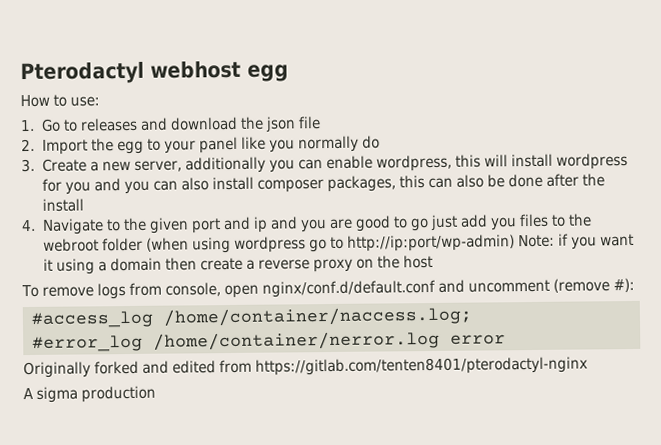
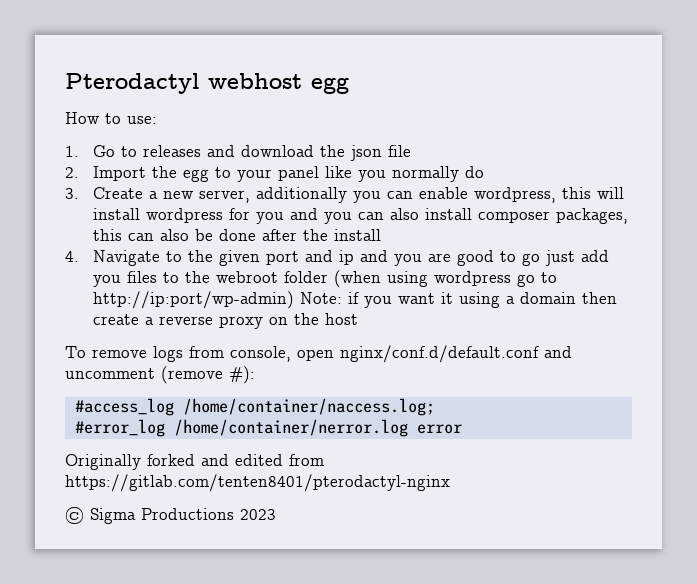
- A sigma production
+ © Sigma Productions 2023

